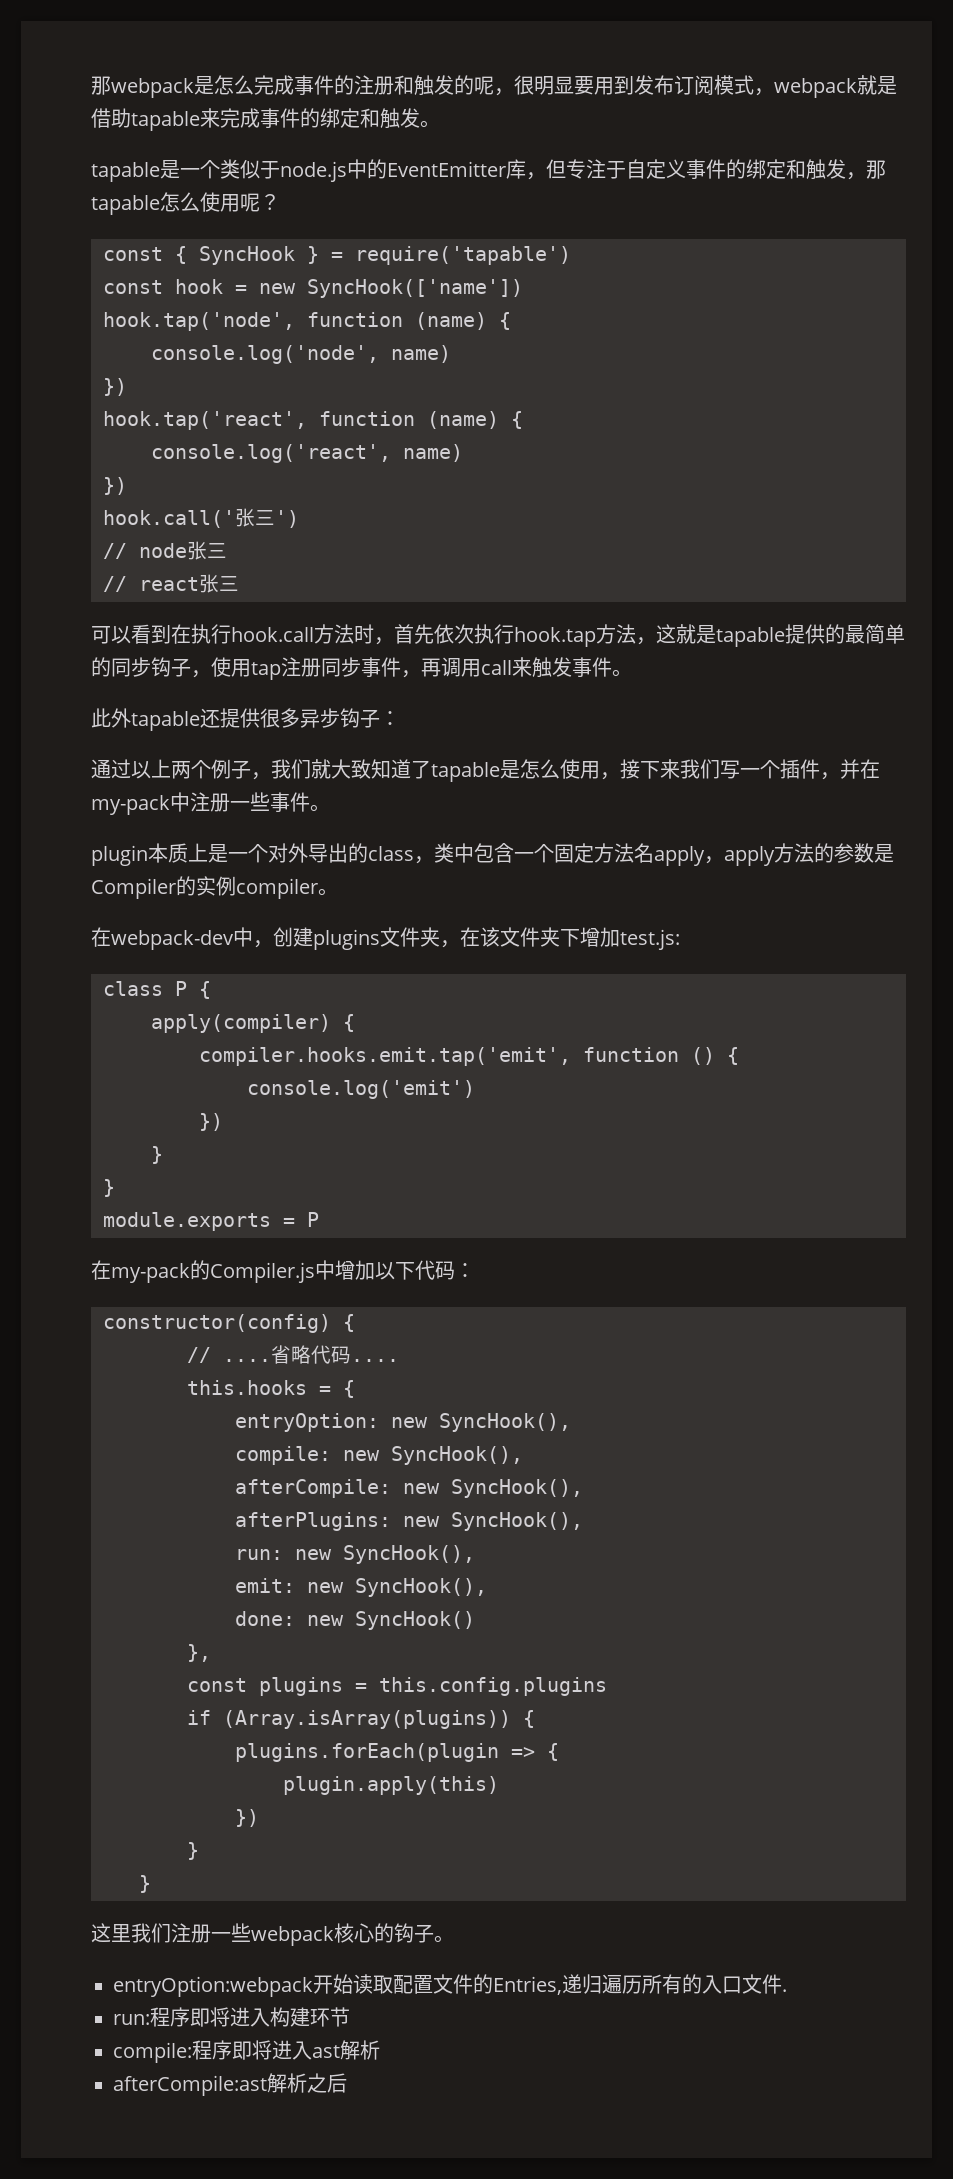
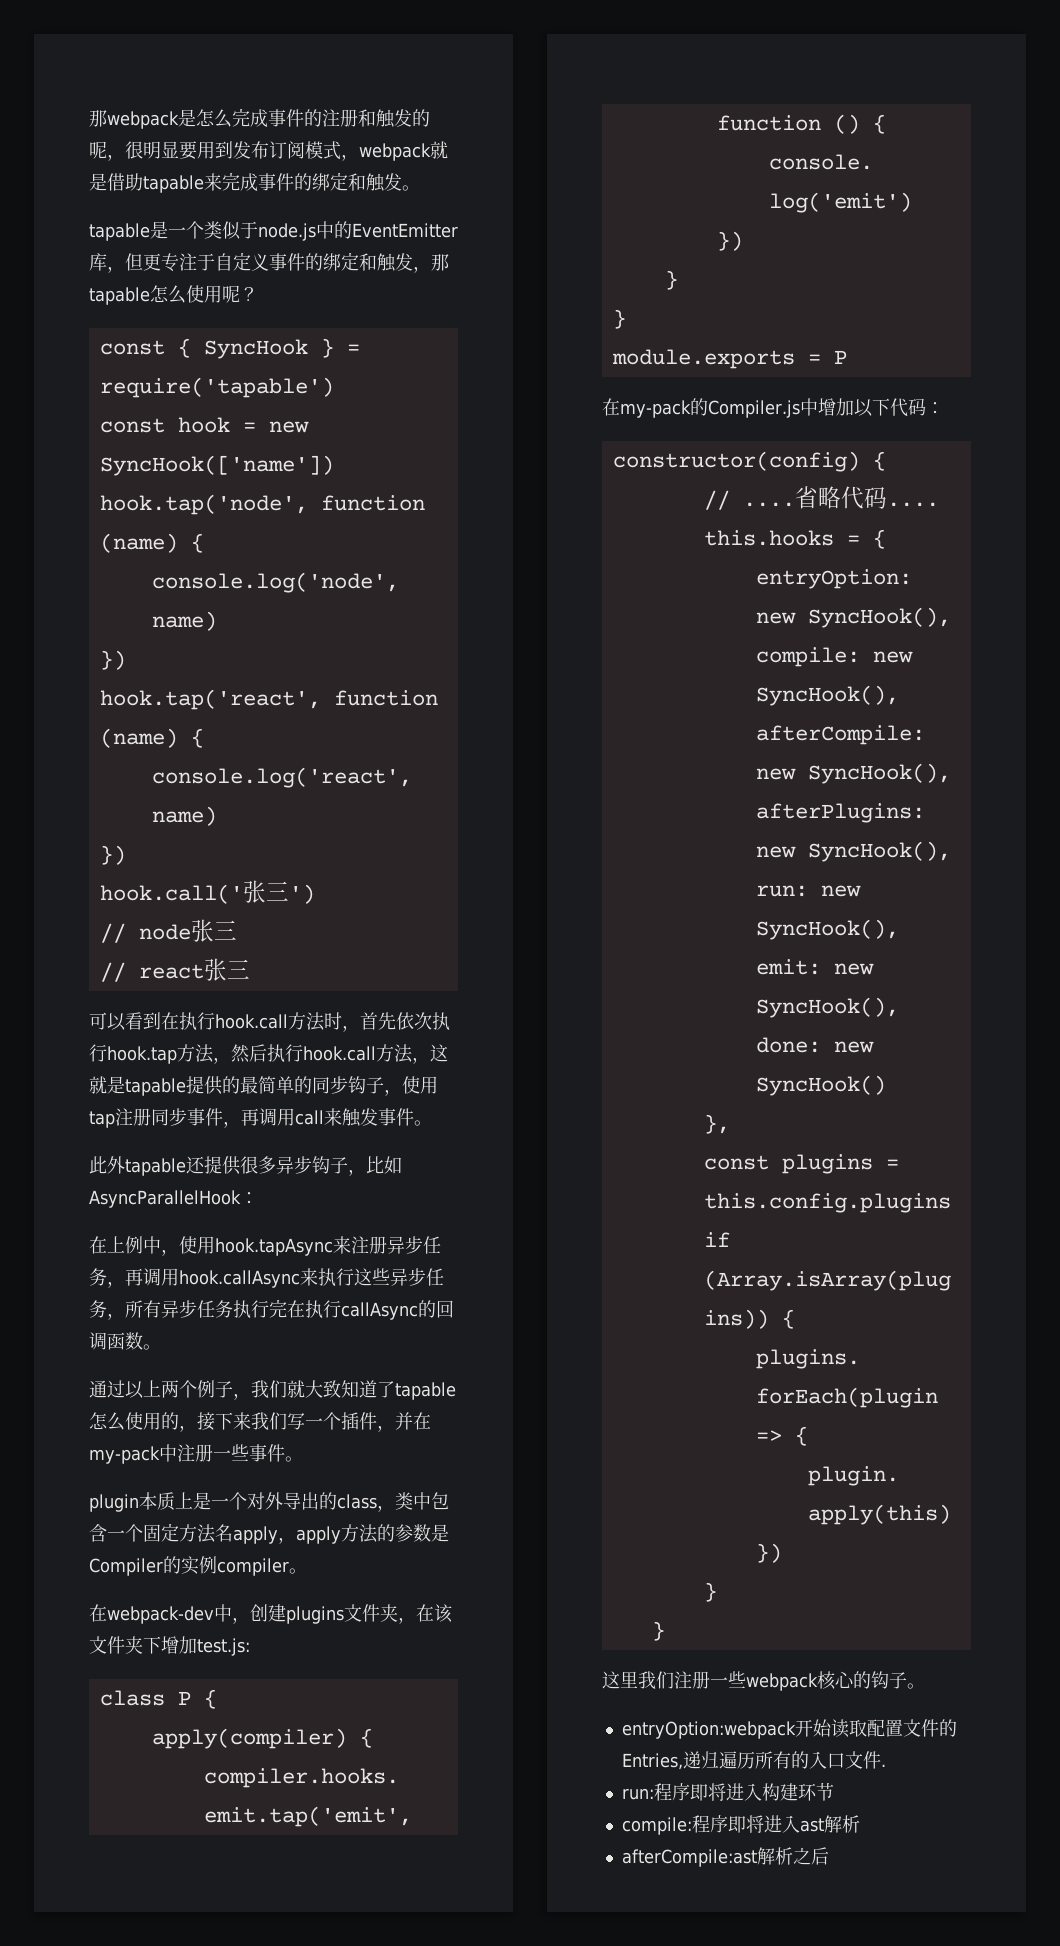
- tapable是一个类似于node.js中的EventEmitter库，但专注于自定义事件的绑定和触发，那tapable怎么使用呢？
+ tapable是一个类似于node.js中的EventEmitter库，但更专注于自定义事件的绑定和触发，那tapable怎么使用呢？
- 可以看到在执行hook.call方法时，首先依次执行hook.tap方法，这就是tapable提供的最简单的同步钩子，使用tap注册同步事件，再调用call来触发事件。
+ 可以看到在执行hook.call方法时，首先依次执行hook.tap方法，然后执行hook.call方法，这就是tapable提供的最简单的同步钩子，使用tap注册同步事件，再调用call来触发事件。
- 此外tapable还提供很多异步钩子：
+ 此外tapable还提供很多异步钩子，比如AsyncParallelHook：
+ 在上例中，使用hook.tapAsync来注册异步任务，再调用hook.callAsync来执行这些异步任务，所有异步任务执行完在执行callAsync的回调函数。
- 通过以上两个例子，我们就大致知道了tapable是怎么使用，接下来我们写一个插件，并在my-pack中注册一些事件。
+ 通过以上两个例子，我们就大致知道了tapable怎么使用的，接下来我们写一个插件，并在my-pack中注册一些事件。

